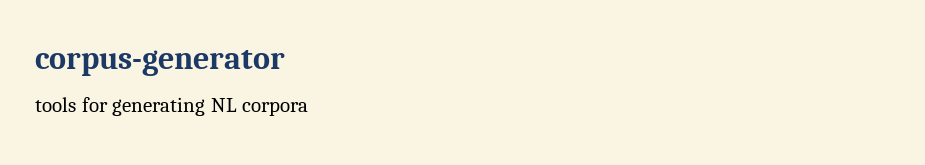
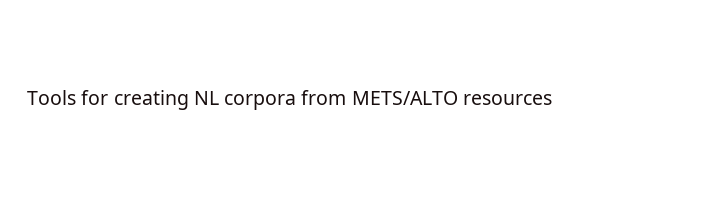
- corpus-generator
- tools for generating NL corpora
+ Tools for creating NL corpora from METS/ALTO resources

